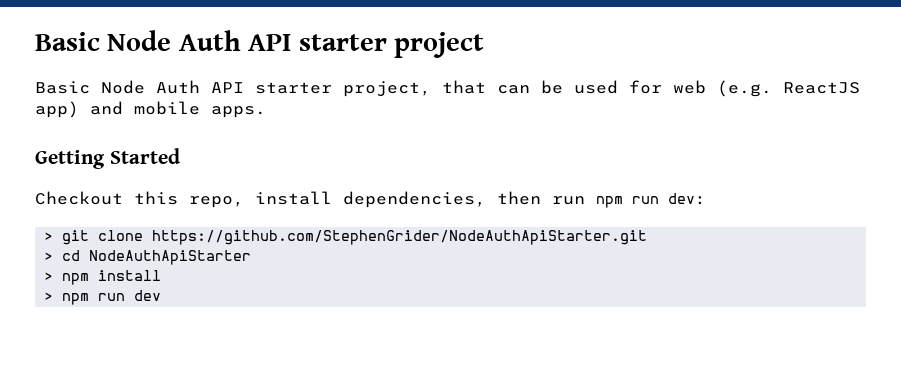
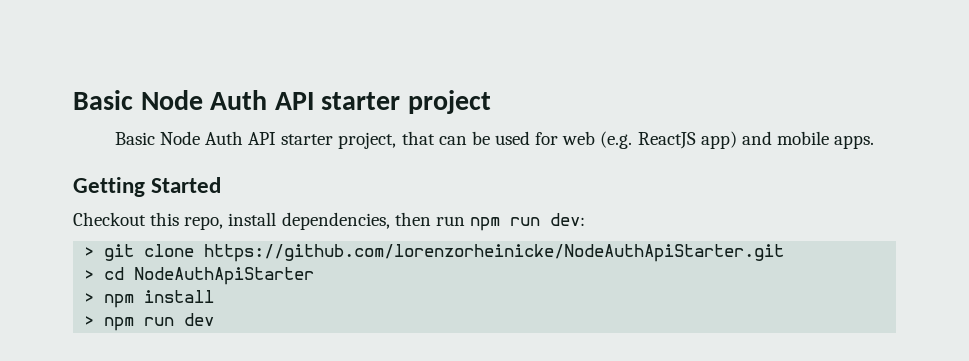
- > git clone https://github.com/StephenGrider/NodeAuthApiStarter.git
+ > git clone https://github.com/lorenzorheinicke/NodeAuthApiStarter.git

